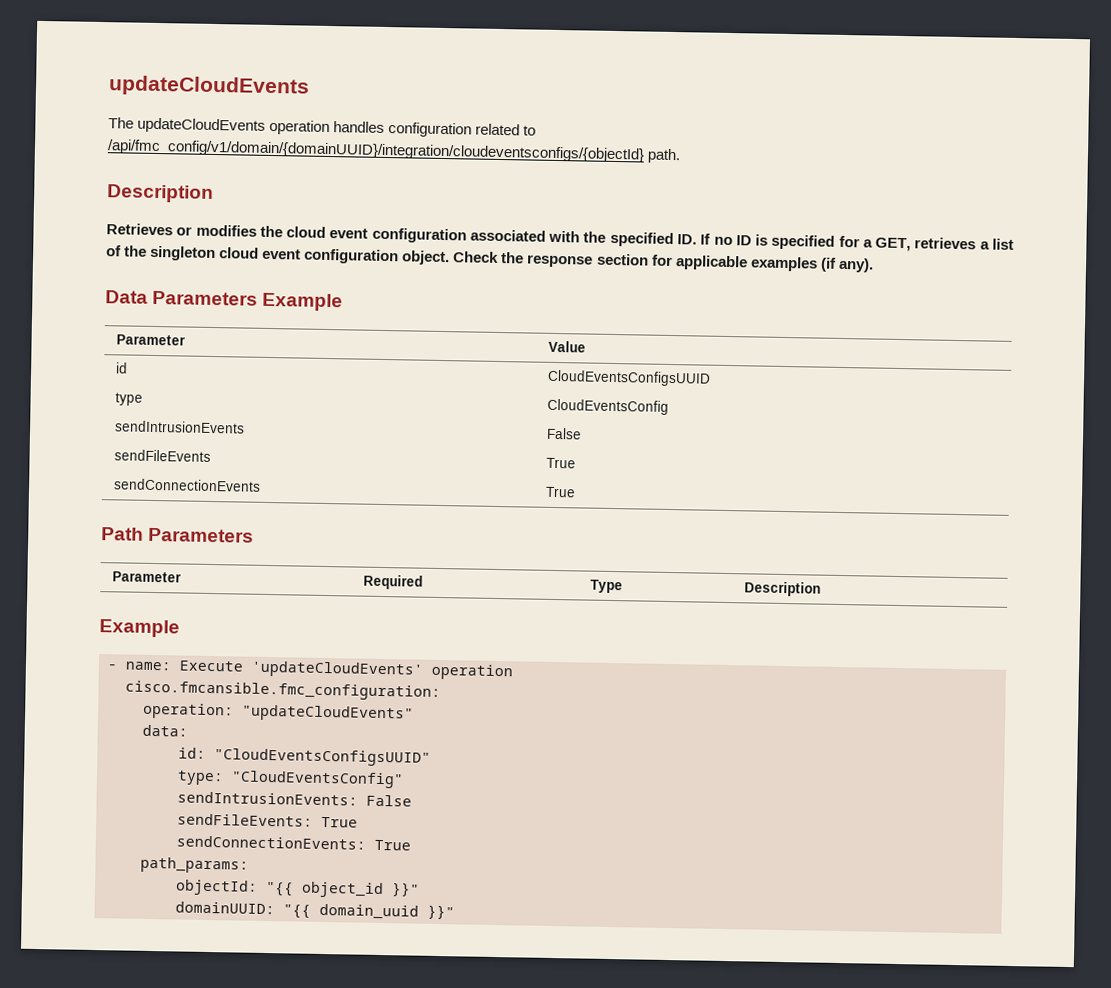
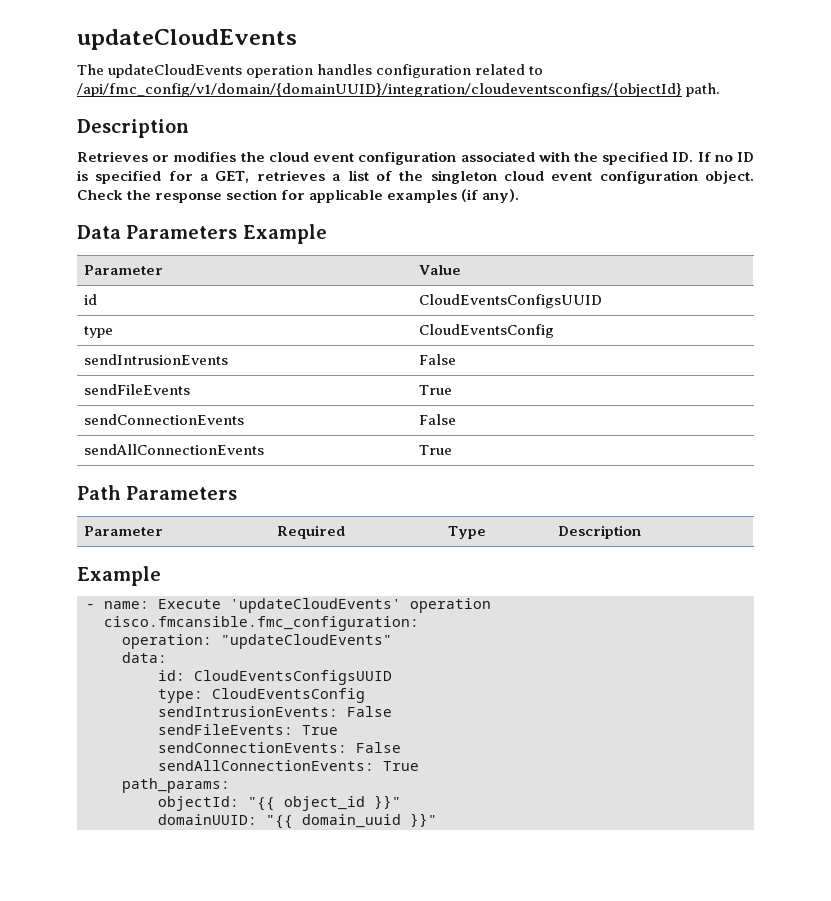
- sendConnectionEvents | True
+ sendConnectionEvents | False
+ sendAllConnectionEvents | True
- id: "CloudEventsConfigsUUID"
+ id: CloudEventsConfigsUUID
- type: "CloudEventsConfig"
+ type: CloudEventsConfig
- sendConnectionEvents: True
+ sendConnectionEvents: False
+ sendAllConnectionEvents: True

